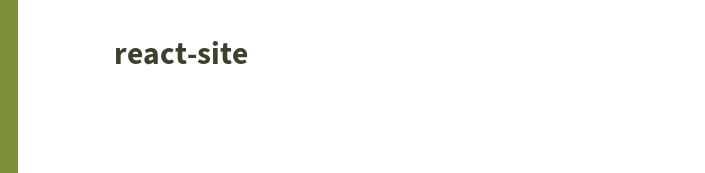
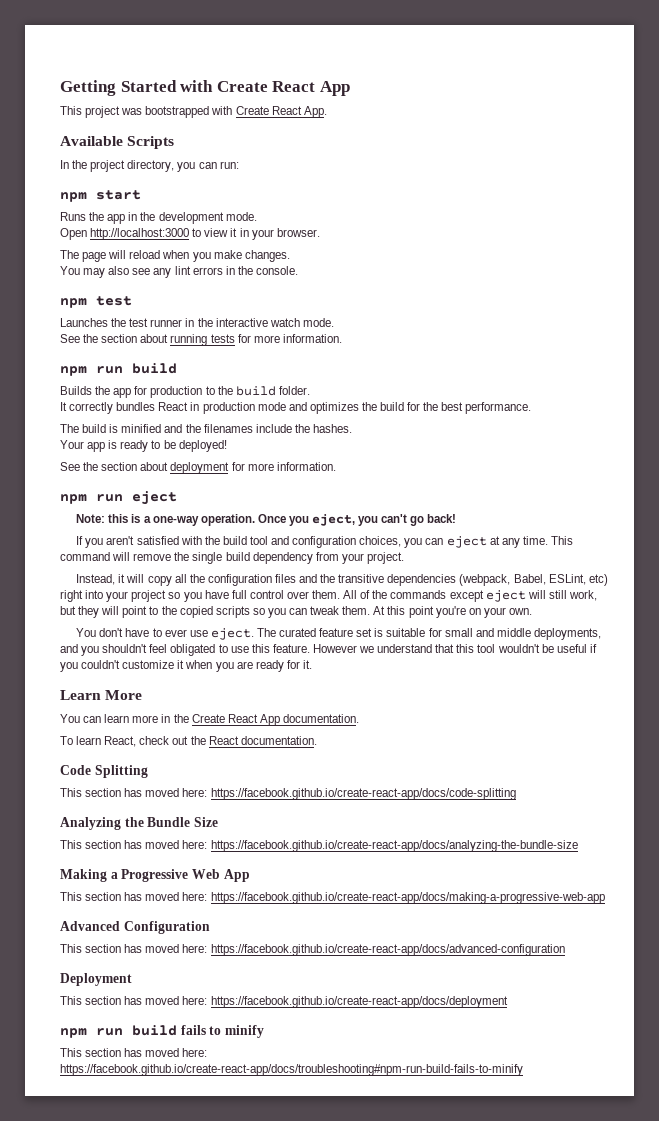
- react-site
+ Getting Started with Create React App
+ This project was bootstrapped with Create React App.
+ Available Scripts
+ In the project directory, you can run:
+ npm start
+ Runs the app in the development mode.
+ Open http://localhost:3000 to view it in your browser.
+ The page will reload when you make changes.
+ You may also see any lint errors in the console.
+ npm test
+ Launches the test runner in the interactive watch mode.
+ See the section about running tests for more information.
+ npm run build
+ Builds the app for production to the build folder.
+ It correctly bundles React in production mode and optimizes the build for the best performance.
+ The build is minified and the filenames include the hashes.
+ Your app is ready to be deployed!
+ See the section about deployment for more information.
+ npm run eject
+ Note: this is a one-way operation. Once you eject, you can't go back!
+ If you aren't satisfied with the build tool and configuration choices, you can eject at any time. This command will remove the single build dependency from your project.
+ Instead, it will copy all the configuration files and the transitive dependencies (webpack, Babel, ESLint, etc) right into your project so you have full control over them. All of the commands except eject will still work, but they will point to the copied scripts so you can tweak them. At this point you're on your own.
+ You don't have to ever use eject. The curated feature set is suitable for small and middle deployments, and you shouldn't feel obligated to use this feature. However we understand that this tool wouldn't be useful if you couldn't customize it when you are ready for it.
+ Learn More
+ You can learn more in the Create React App documentation.
+ To learn React, check out the React documentation.
+ Code Splitting
+ This section has moved here: https://facebook.github.io/create-react-app/docs/code-splitting
+ Analyzing the Bundle Size
+ This section has moved here: https://facebook.github.io/create-react-app/docs/analyzing-the-bundle-size
+ Making a Progressive Web App
+ This section has moved here: https://facebook.github.io/create-react-app/docs/making-a-progressive-web-app
+ Advanced Configuration
+ This section has moved here: https://facebook.github.io/create-react-app/docs/advanced-configuration
+ Deployment
+ This section has moved here: https://facebook.github.io/create-react-app/docs/deployment
+ npm run build fails to minify
+ This section has moved here: https://facebook.github.io/create-react-app/docs/troubleshooting#npm-run-build-fails-to-minify

